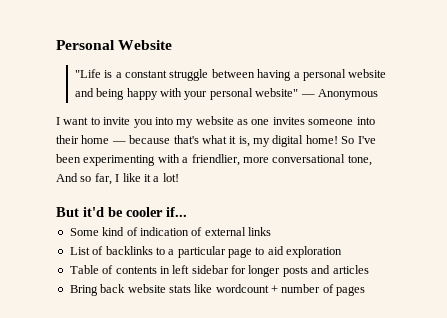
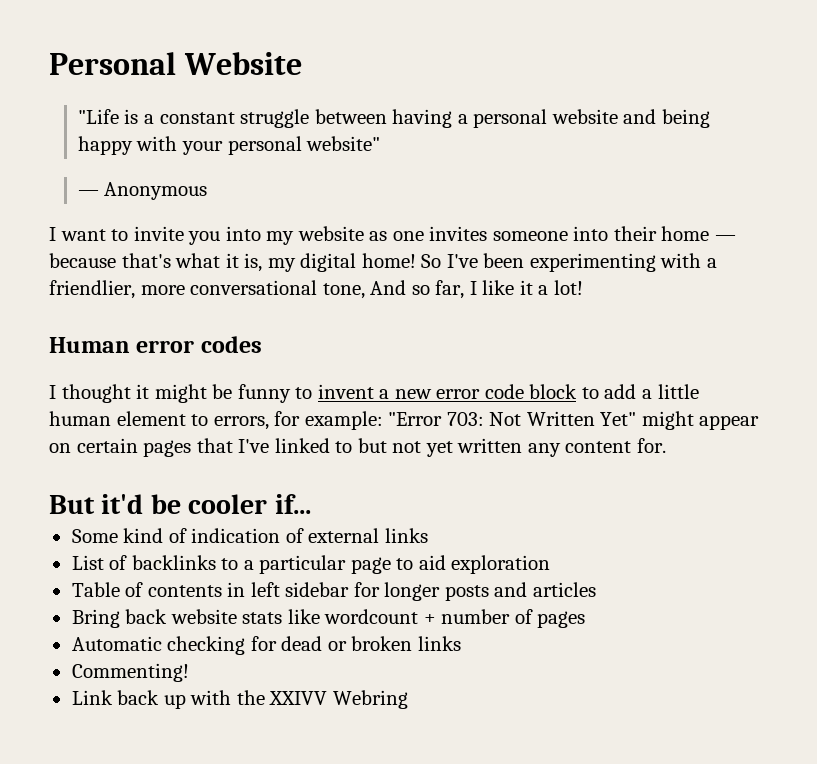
- "Life is a constant struggle between having a personal website and being happy with your personal website" — Anonymous
+ "Life is a constant struggle between having a personal website and being happy with your personal website"
+ — Anonymous
+ Human error codes
+ I thought it might be funny to invent a new error code block to add a little human element to errors, for example: "Error 703: Not Written Yet" might appear on certain pages that I've linked to but not yet written any content for.
+ Automatic checking for dead or broken links
+ Commenting!
+ Link back up with the XXIVV Webring

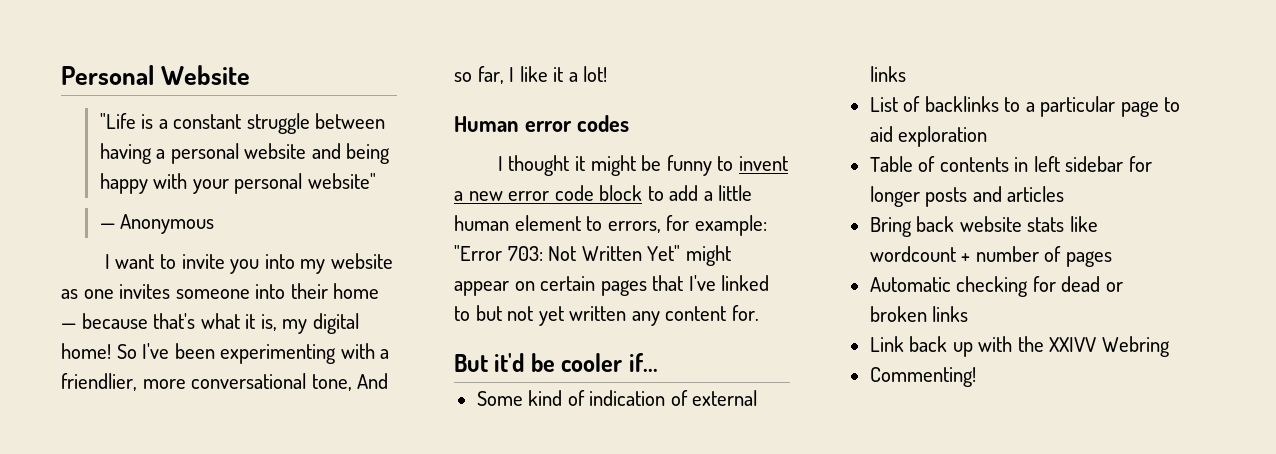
- Commenting!
+ Commenting!

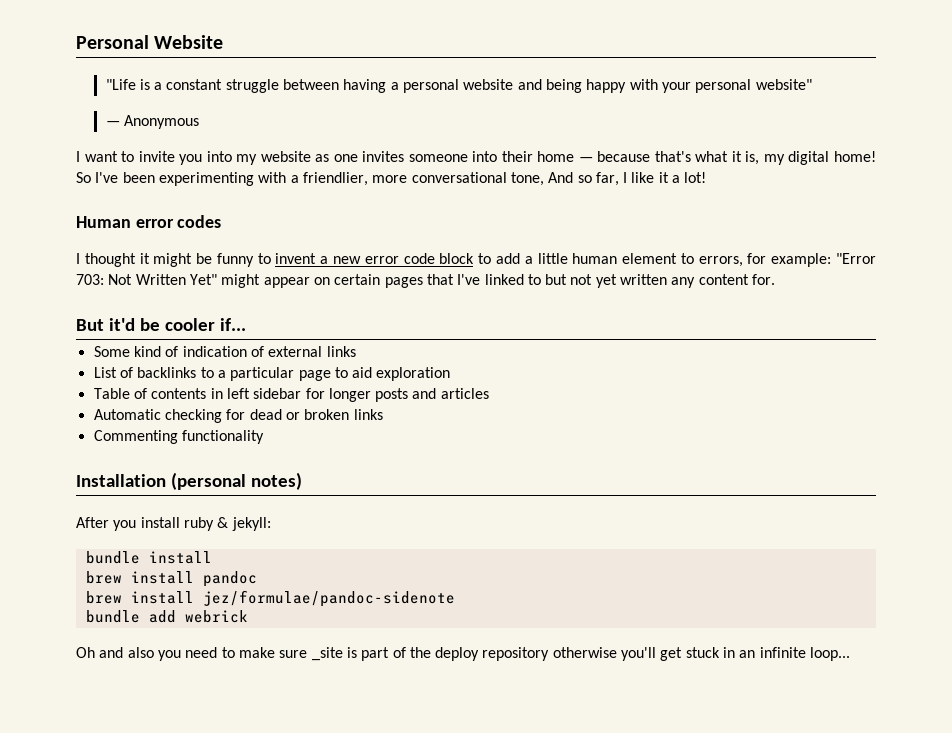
- Bring back website stats like wordcount + number of pages
- Link back up with the XXIVV Webring
- Commenting!
+ Commenting functionality
+ Installation (personal notes)
+ After you install ruby & jekyll:
+ bundle install
+ brew install pandoc
+ brew install jez/formulae/pandoc-sidenote
+ bundle add webrick
+ Oh and also you need to make sure _site is part of the deploy repository otherwise you'll get stuck in an infinite loop...

